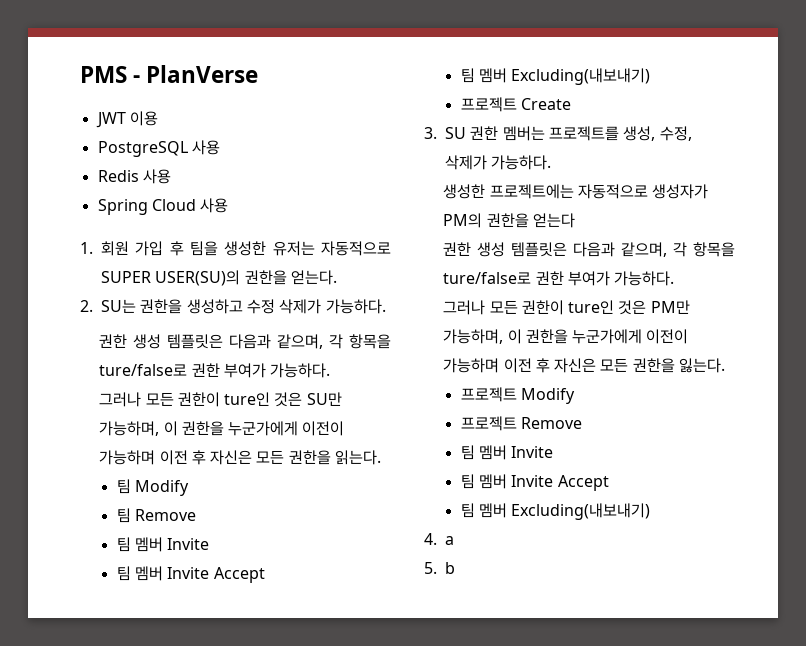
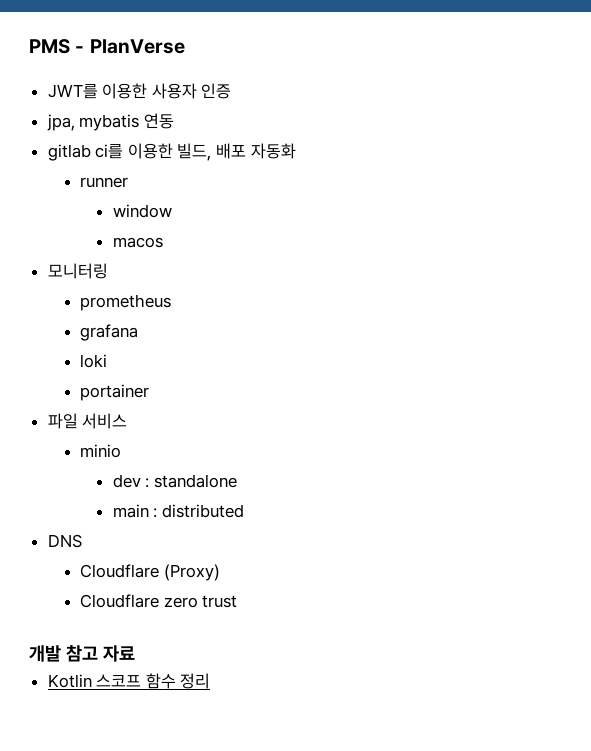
- JWT 이용
- PostgreSQL 사용
- Redis 사용
- Spring Cloud 사용
- 1. 회원 가입 후 팀을 생성한 유저는 자동적으로 SUPER USER(SU)의 권한을 얻는다.
- 2. SU는 권한을 생성하고 수정 삭제가 가능하다.
- 권한 생성 템플릿은 다음과 같으며, 각 항목을 ture/false로 권한 부여가 가능하다.
- 그러나 모든 권한이 ture인 것은 SU만 가능하며, 이 권한을 누군가에게 이전이 가능하며 이전 후 자신은 모든 권한을 읽는다.
- 팀 Modify
- 팀 Remove
- 팀 멤버 Invite
- 팀 멤버 Invite Accept
- 팀 멤버 Excluding(내보내기)
- 프로젝트 Create
- 3. SU 권한 멤버는 프로젝트를 생성, 수정, 삭제가 가능하다.
- 생성한 프로젝트에는 자동적으로 생성자가 PM의 권한을 얻는다
- 권한 생성 템플릿은 다음과 같으며, 각 항목을 ture/false로 권한 부여가 가능하다.
- 그러나 모든 권한이 ture인 것은 PM만 가능하며, 이 권한을 누군가에게 이전이 가능하며 이전 후 자신은 모든 권한을 잃는다.
- 프로젝트 Modify
- 프로젝트 Remove
- 팀 멤버 Invite
- 팀 멤버 Invite Accept
- 팀 멤버 Excluding(내보내기)
- 4. a
- 5. b
+ JWT를 이용한 사용자 인증
+ jpa, mybatis 연동
+ gitlab ci를 이용한 빌드, 배포 자동화
+ runner
+ window
+ macos
+ 모니터링
+ prometheus
+ grafana
+ loki
+ portainer
+ 파일 서비스
+ minio
+ dev : standalone
+ main : distributed
+ DNS
+ Cloudflare (Proxy)
+ Cloudflare zero trust
+ 개발 참고 자료
+ Kotlin 스코프 함수 정리

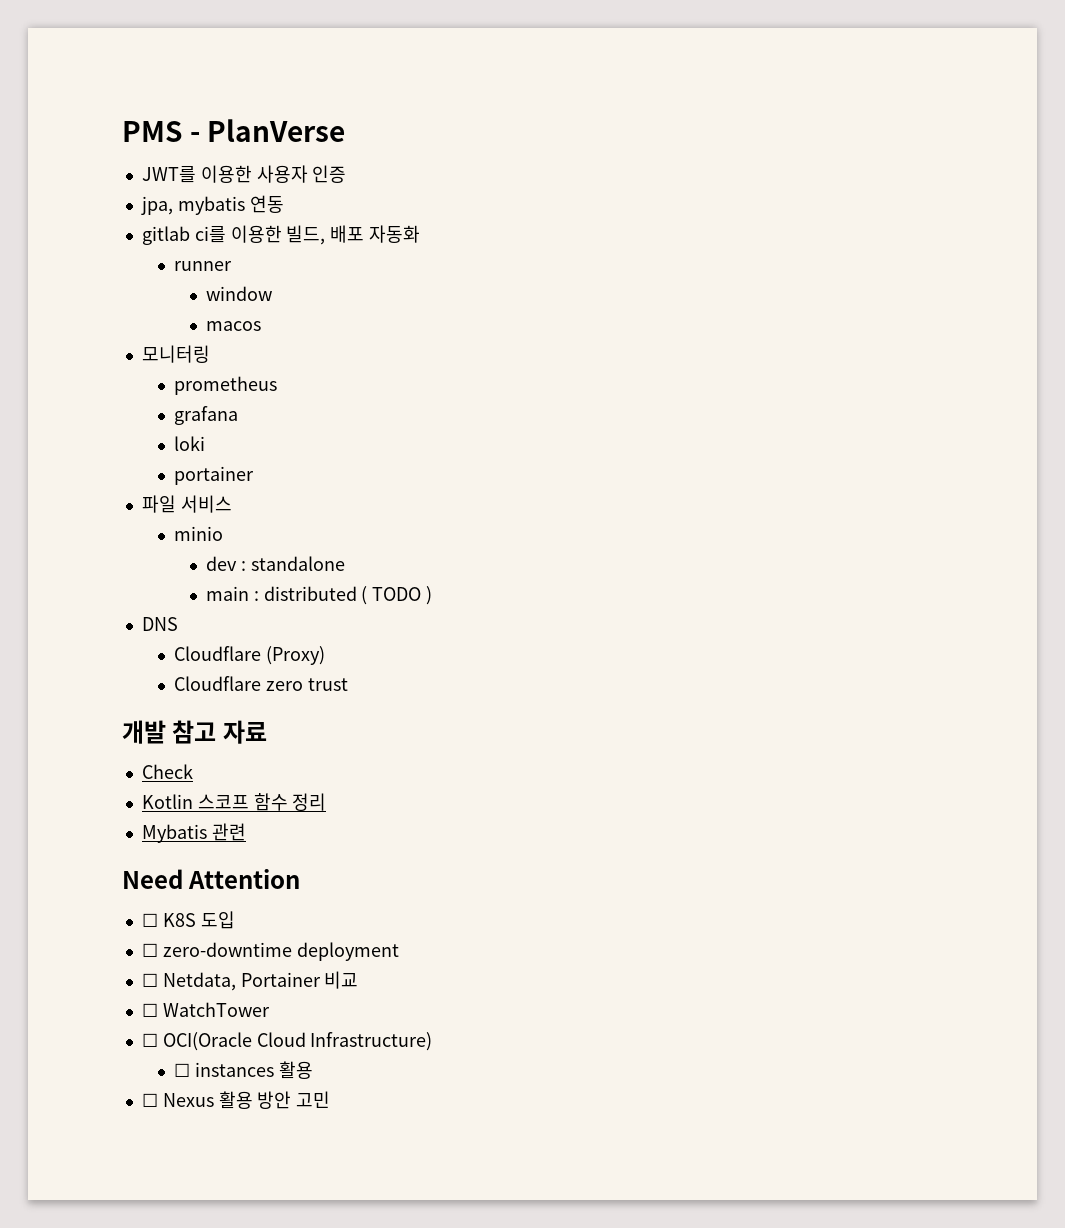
- main : distributed
+ main : distributed ( TODO )
+ Check
+ Mybatis 관련
+ Need Attention
+ ☐ K8S 도입
+ ☐ zero-downtime deployment
+ ☐ Netdata, Portainer 비교
+ ☐ WatchTower
+ ☐ OCI(Oracle Cloud Infrastructure)
+ ☐ instances 활용
+ ☐ Nexus 활용 방안 고민

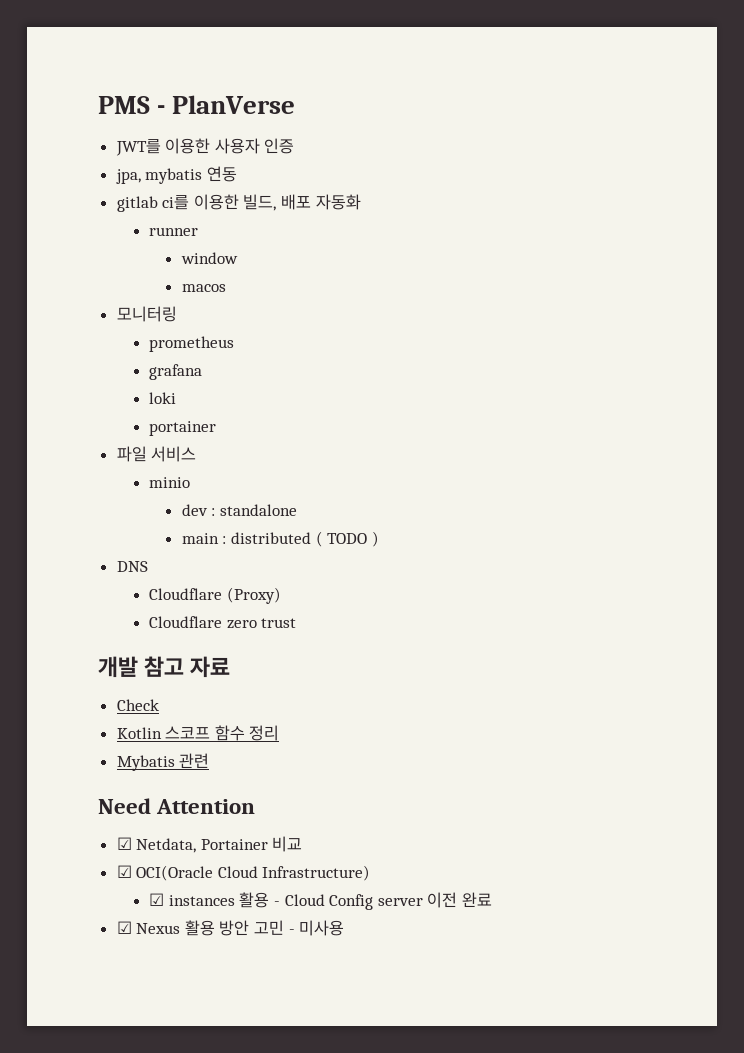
- ☐ K8S 도입
- ☐ zero-downtime deployment
- ☐ Netdata, Portainer 비교
+ ☑ Netdata, Portainer 비교
- ☐ WatchTower
- ☐ OCI(Oracle Cloud Infrastructure)
+ ☑ OCI(Oracle Cloud Infrastructure)
- ☐ instances 활용
- ☐ Nexus 활용 방안 고민
+ ☑ instances 활용 - Cloud Config server 이전 완료
+ ☑ Nexus 활용 방안 고민 - 미사용

